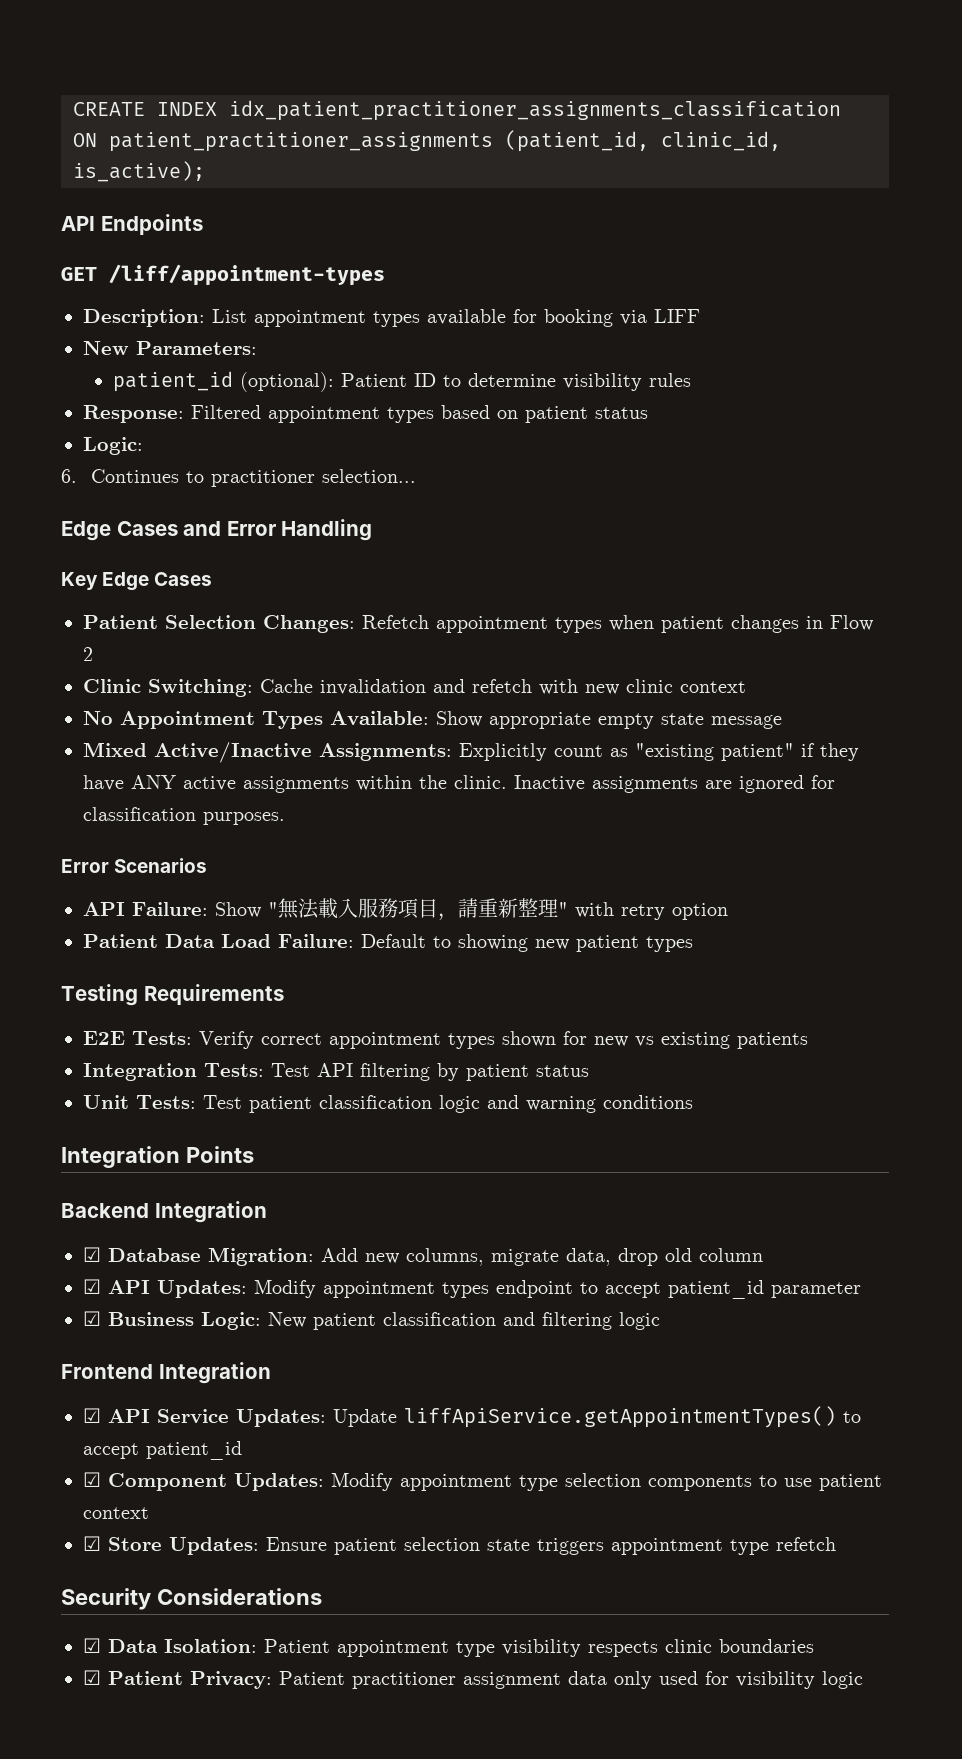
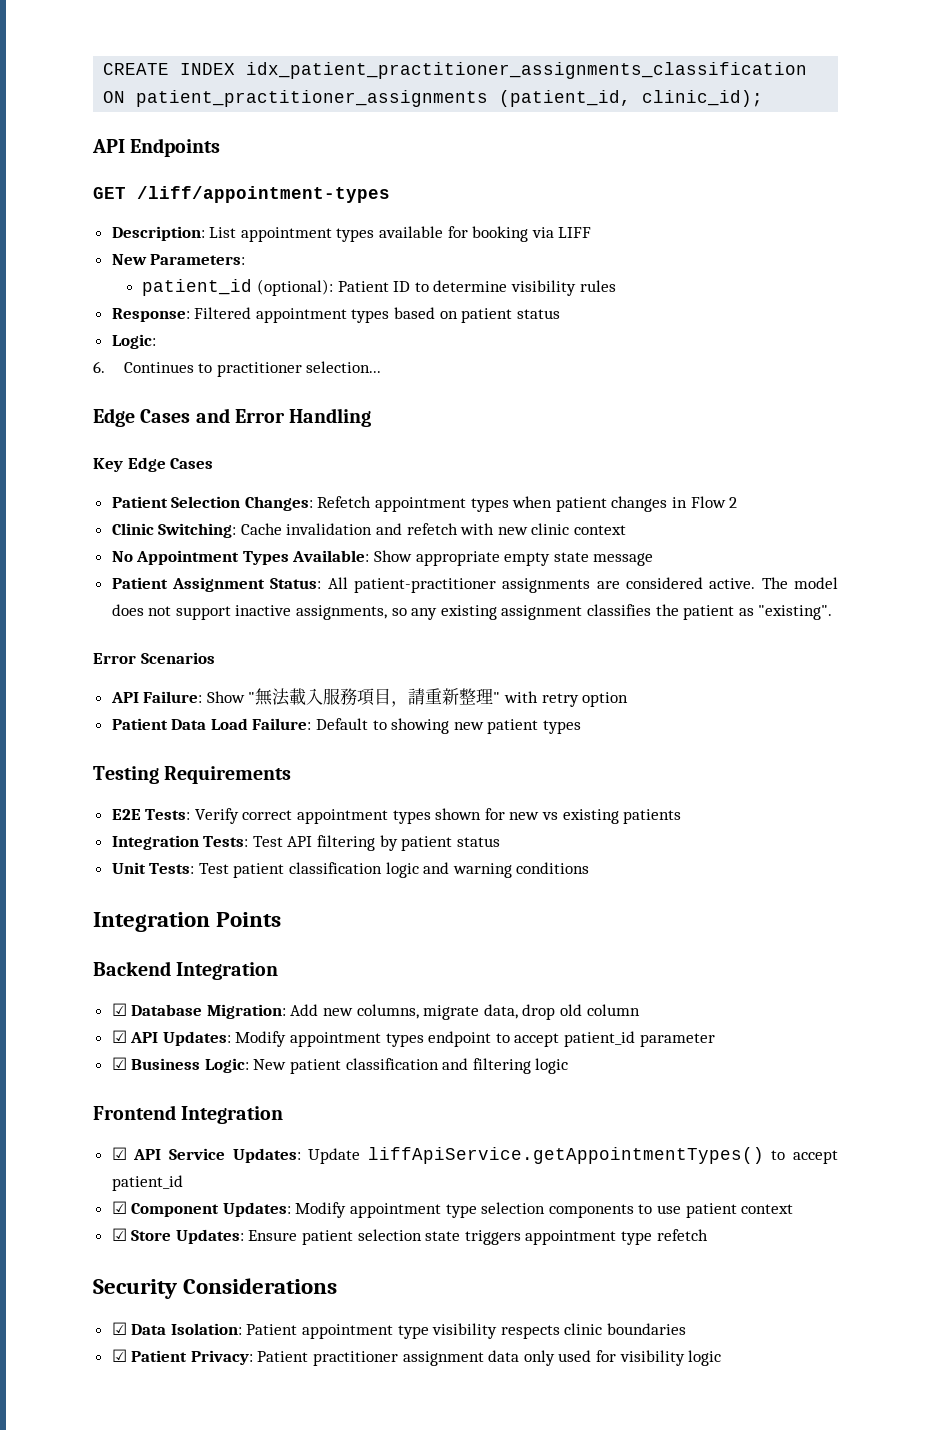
- ON patient_practitioner_assignments (patient_id, clinic_id, is_active);
+ ON patient_practitioner_assignments (patient_id, clinic_id);
- Mixed Active/Inactive Assignments: Explicitly count as "existing patient" if they have ANY active assignments within the clinic. Inactive assignments are ignored for classification purposes.
+ Patient Assignment Status: All patient-practitioner assignments are considered active. The model does not support inactive assignments, so any existing assignment classifies the patient as "existing".

